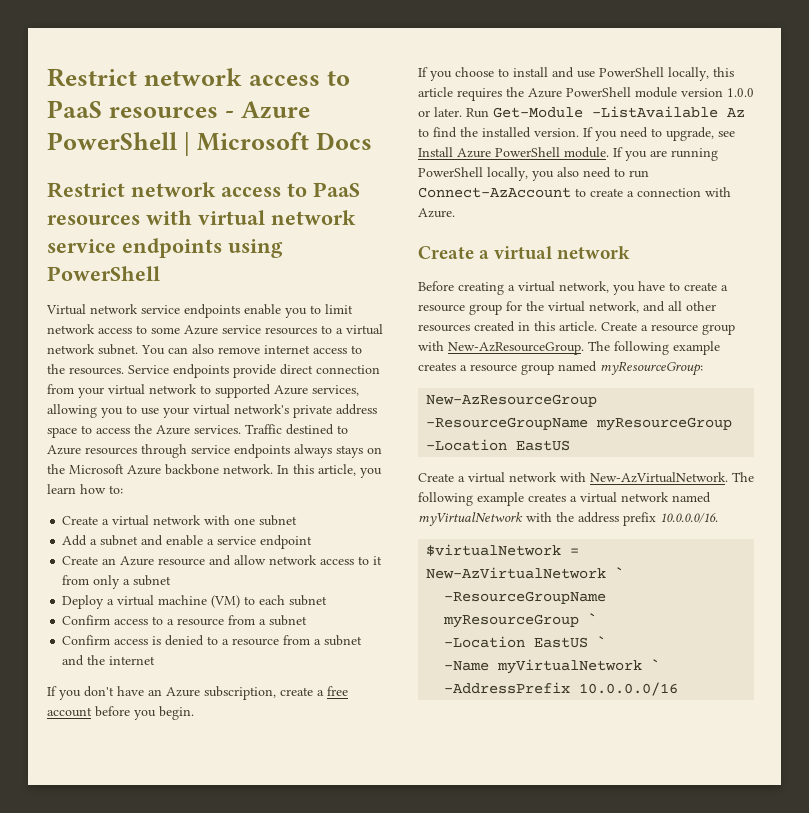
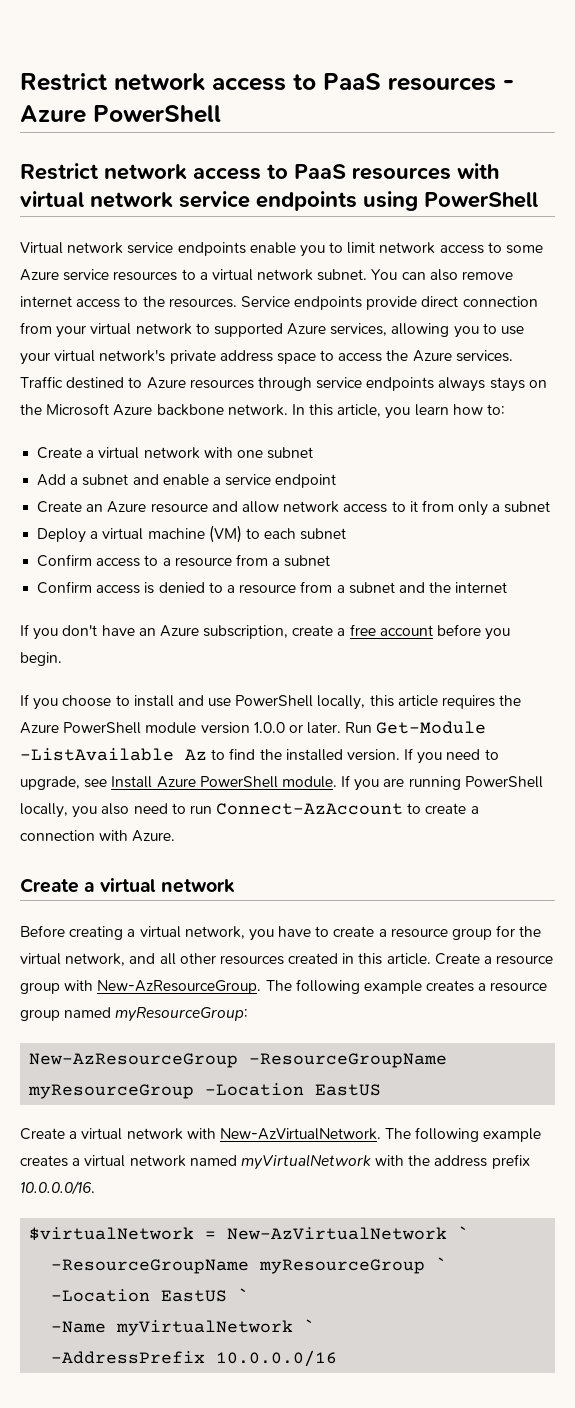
- Restrict network access to PaaS resources - Azure PowerShell | Microsoft Docs
+ Restrict network access to PaaS resources - Azure PowerShell

